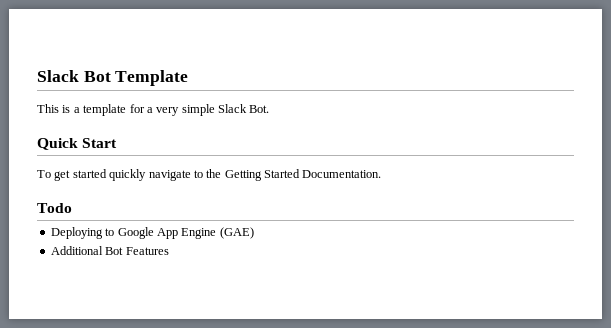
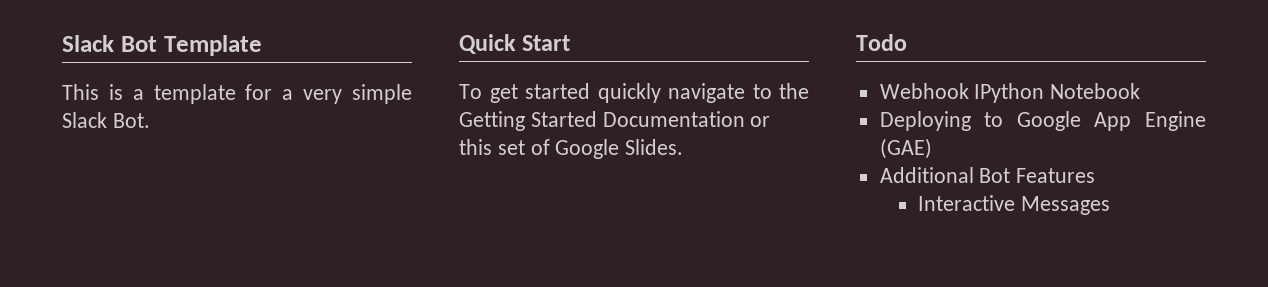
- To get started quickly navigate to the Getting Started Documentation.
+ To get started quickly navigate to the Getting Started Documentation or this set of Google Slides.
  Todo
+ Webhook IPython Notebook
+ Interactive Messages

